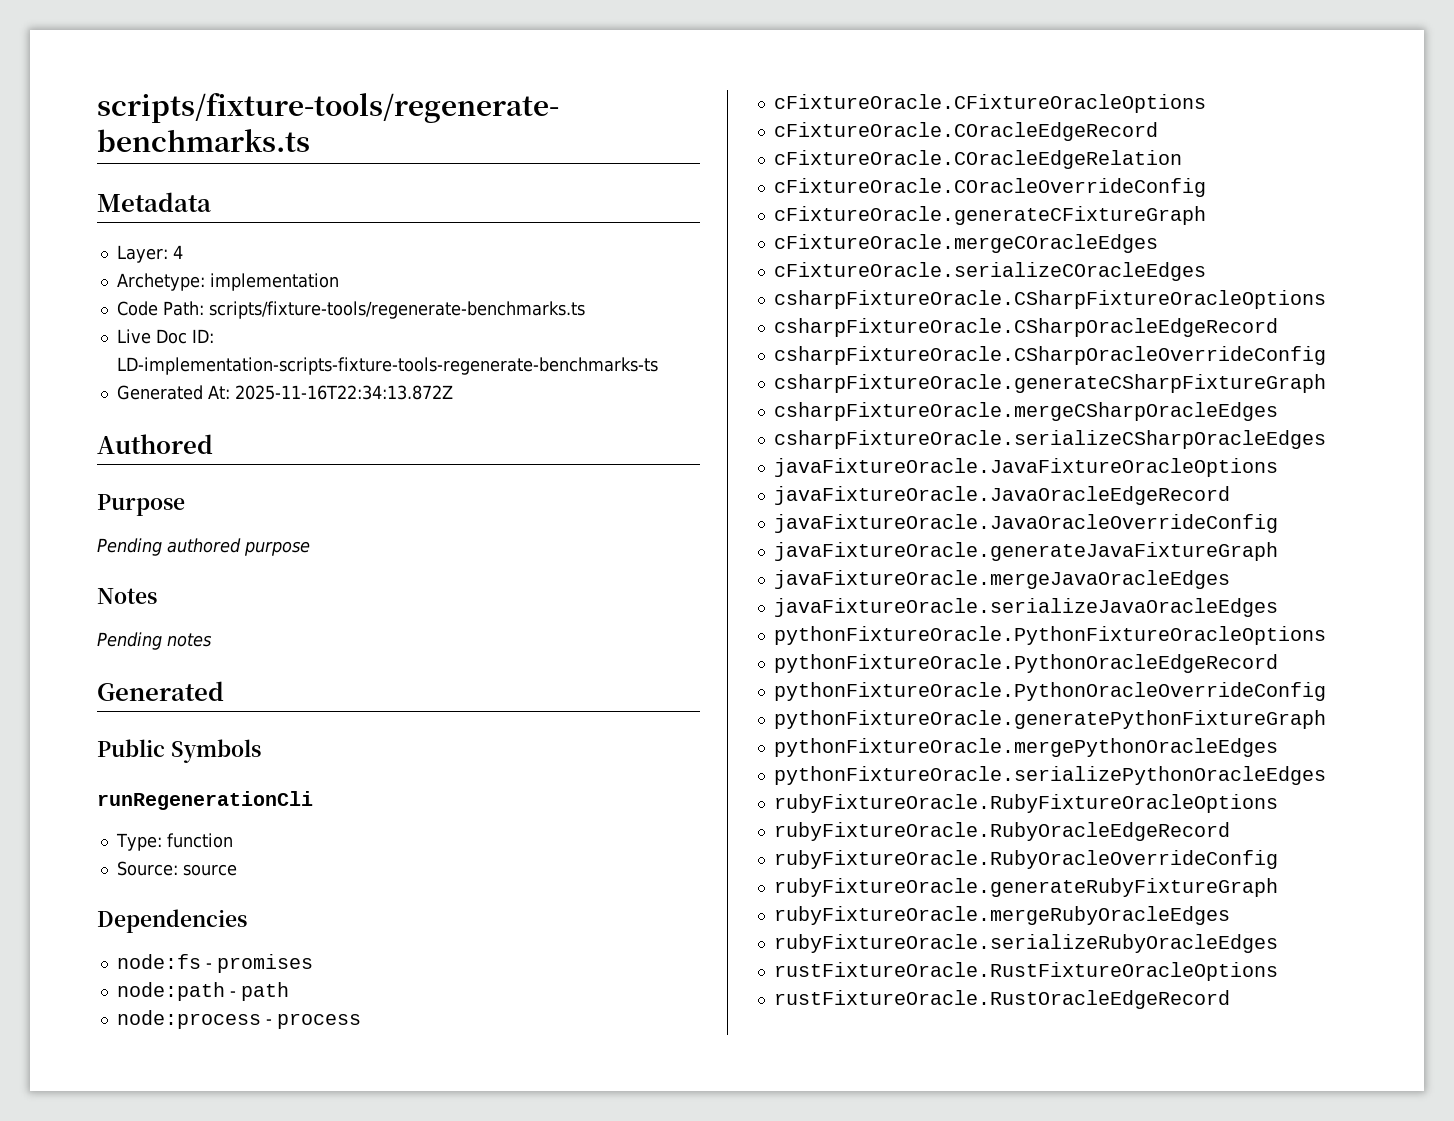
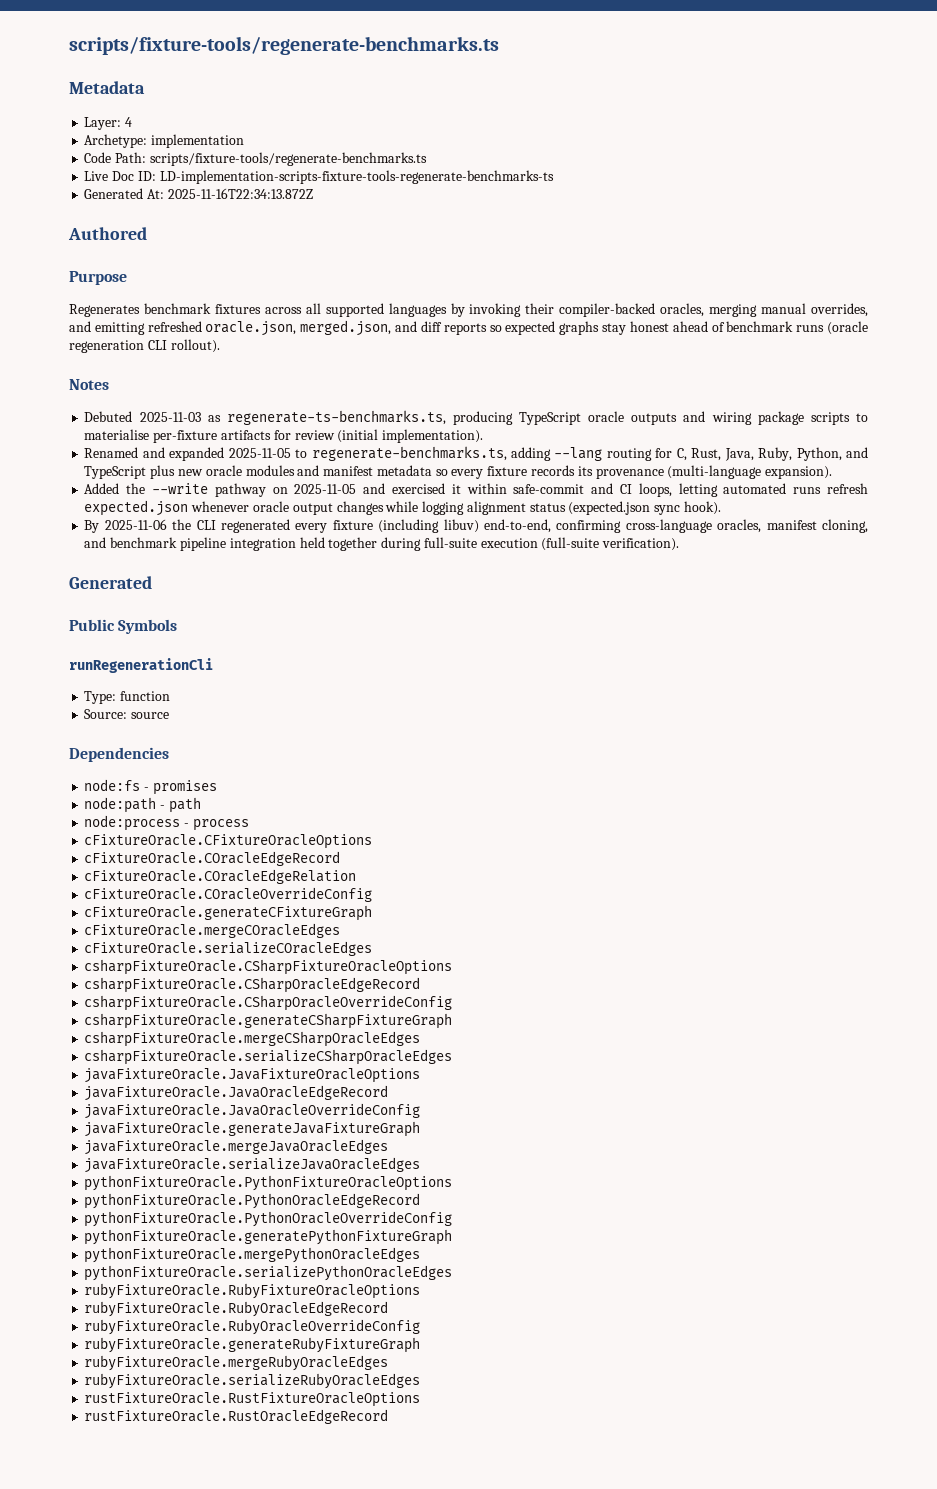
- Pending authored purpose
+ Regenerates benchmark fixtures across all supported languages by invoking their compiler-backed oracles, merging manual overrides, and emitting refreshed oracle.json, merged.json, and diff reports so expected graphs stay honest ahead of benchmark runs (oracle regeneration CLI rollout).
  Notes
- Pending notes
+ Debuted 2025-11-03 as regenerate-ts-benchmarks.ts, producing TypeScript oracle outputs and wiring package scripts to materialise per-fixture artifacts for review (initial implementation).
+ Renamed and expanded 2025-11-05 to regenerate-benchmarks.ts, adding --lang routing for C, Rust, Java, Ruby, Python, and TypeScript plus new oracle modules and manifest metadata so every fixture records its provenance (multi-language expansion).
+ Added the --write pathway on 2025-11-05 and exercised it within safe-commit and CI loops, letting automated runs refresh expected.json whenever oracle output changes while logging alignment status (expected.json sync hook).
+ By 2025-11-06 the CLI regenerated every fixture (including libuv) end-to-end, confirming cross-language oracles, manifest cloning, and benchmark pipeline integration held together during full-suite execution (full-suite verification).

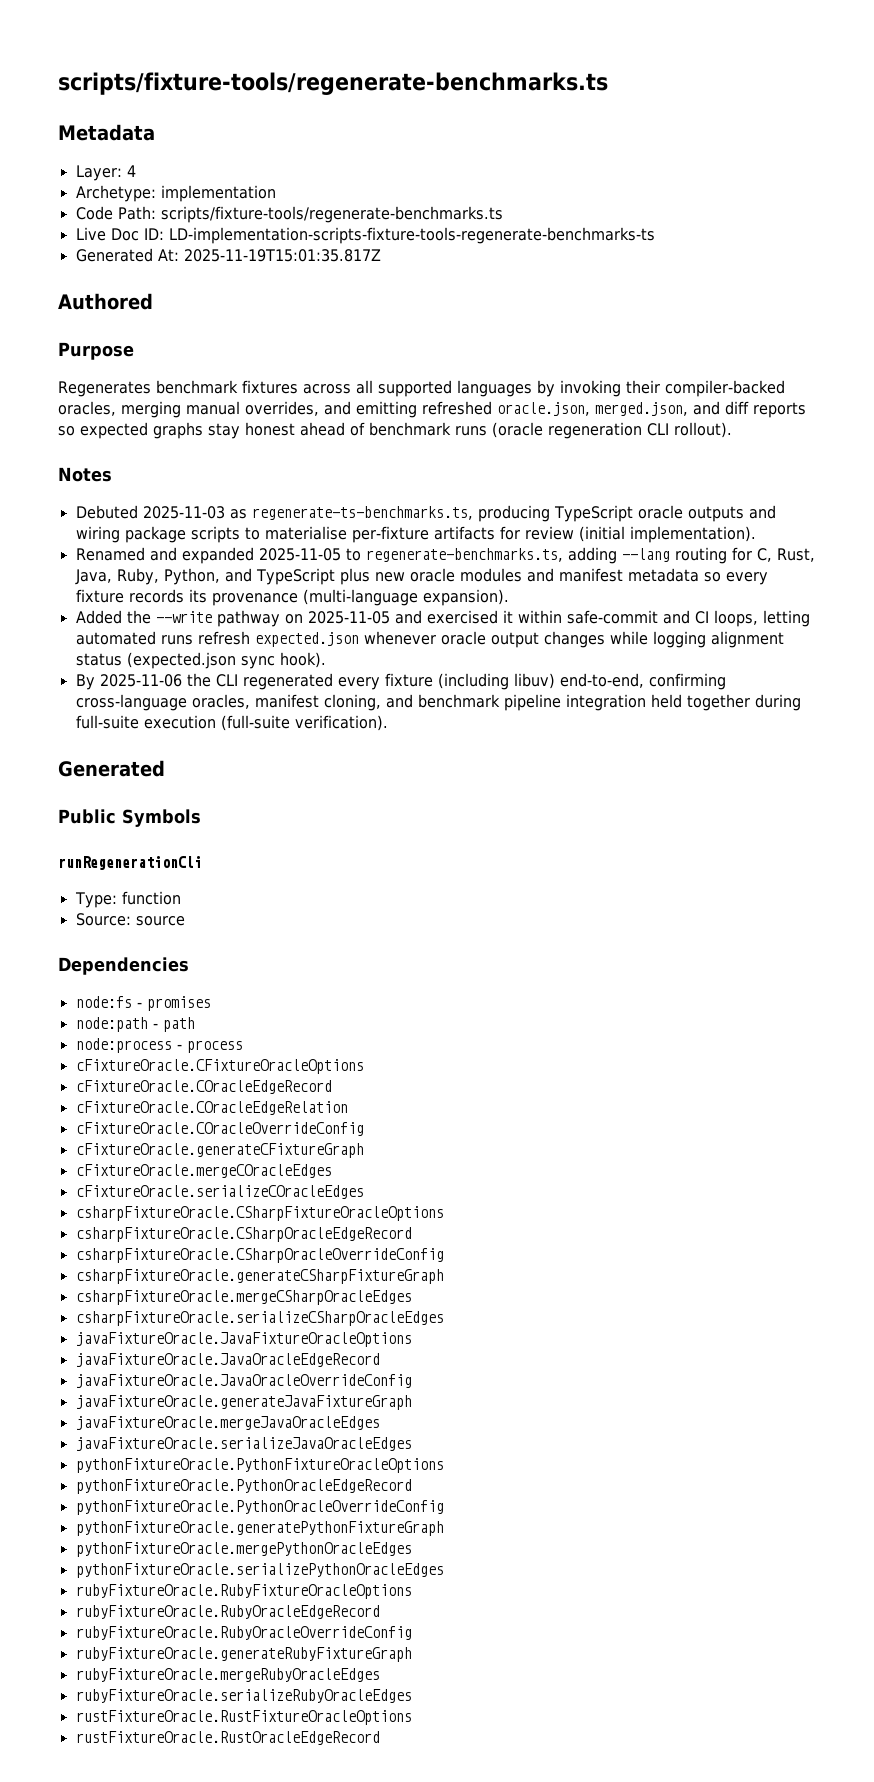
- Generated At: 2025-11-16T22:34:13.872Z
+ Generated At: 2025-11-19T15:01:35.817Z

